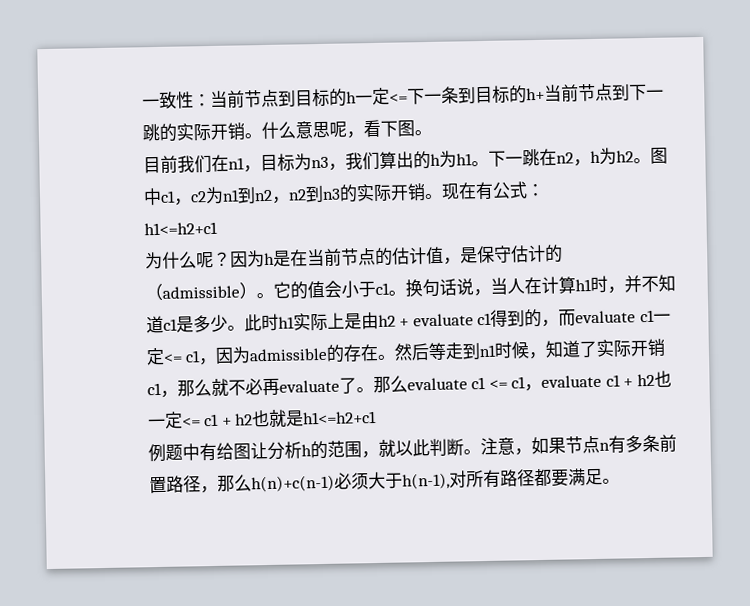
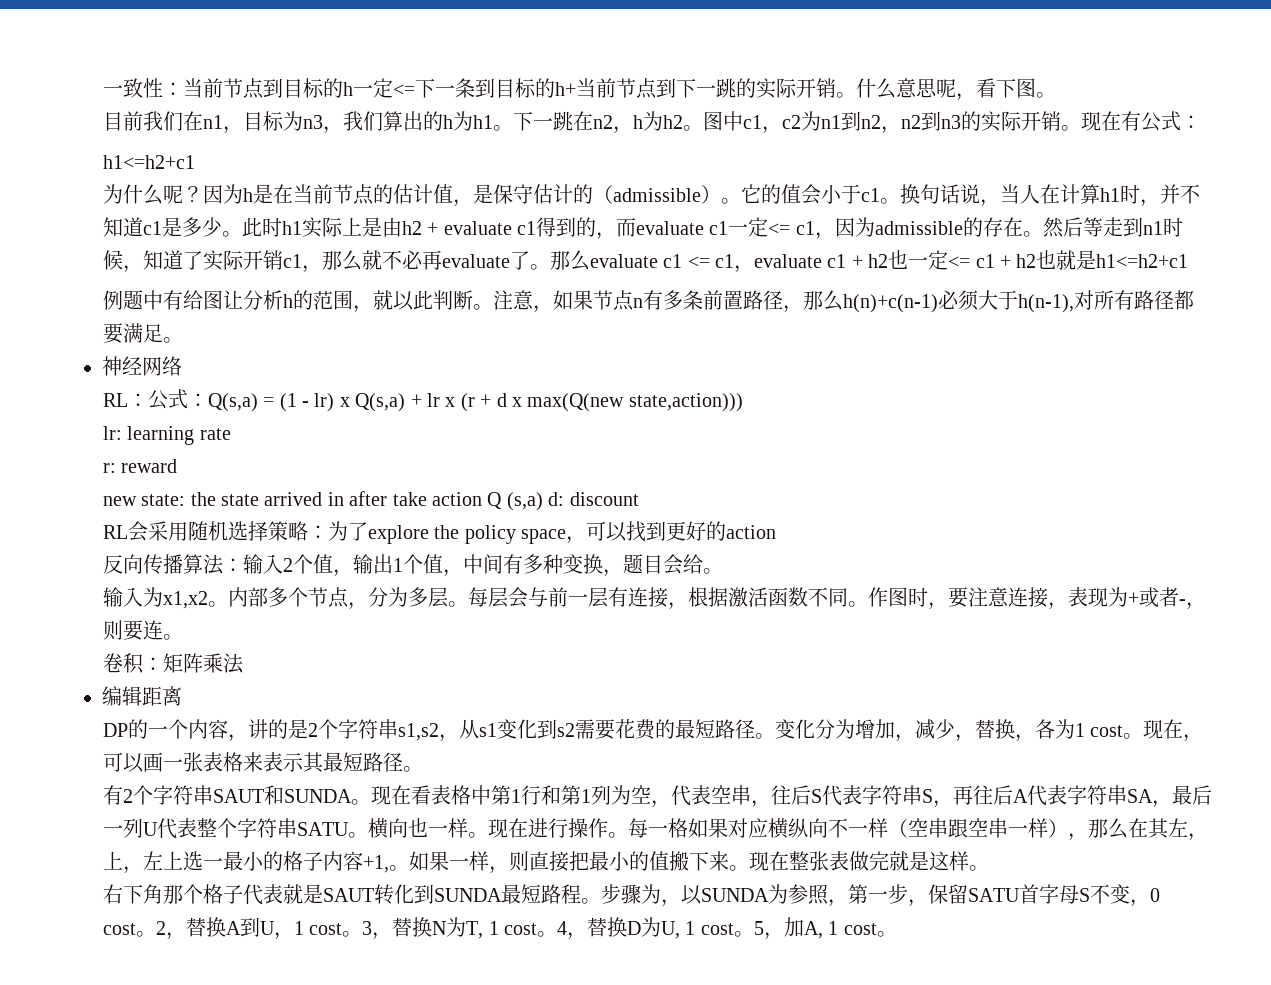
+ 神经网络
+ RL：公式：Q(s,a) = (1 - lr) x Q(s,a) + lr x (r + d x max(Q(new state,action)))
+ lr: learning rate
+ r: reward
+ new state: the state arrived in after take action Q (s,a) d: discount
+ RL会采用随机选择策略：为了explore the policy space，可以找到更好的action
+ 反向传播算法：输入2个值，输出1个值，中间有多种变换，题目会给。
+ 输入为x1,x2。内部多个节点，分为多层。每层会与前一层有连接，根据激活函数不同。作图时，要注意连接，表现为+或者-，则要连。
+ 卷积：矩阵乘法
+ 编辑距离
+ DP的一个内容，讲的是2个字符串s1,s2，从s1变化到s2需要花费的最短路径。变化分为增加，减少，替换，各为1 cost。现在，可以画一张表格来表示其最短路径。
+ 有2个字符串SAUT和SUNDA。现在看表格中第1行和第1列为空，代表空串，往后S代表字符串S，再往后A代表字符串SA，最后一列U代表整个字符串SATU。横向也一样。现在进行操作。每一格如果对应横纵向不一样（空串跟空串一样），那么在其左，上，左上选一最小的格子内容+1,。如果一样，则直接把最小的值搬下来。现在整张表做完就是这样。
+ 右下角那个格子代表就是SAUT转化到SUNDA最短路程。步骤为，以SUNDA为参照，第一步，保留SATU首字母S不变，0 cost。2，替换A到U，1 cost。3，替换N为T, 1 cost。4，替换D为U, 1 cost。5，加A, 1 cost。

